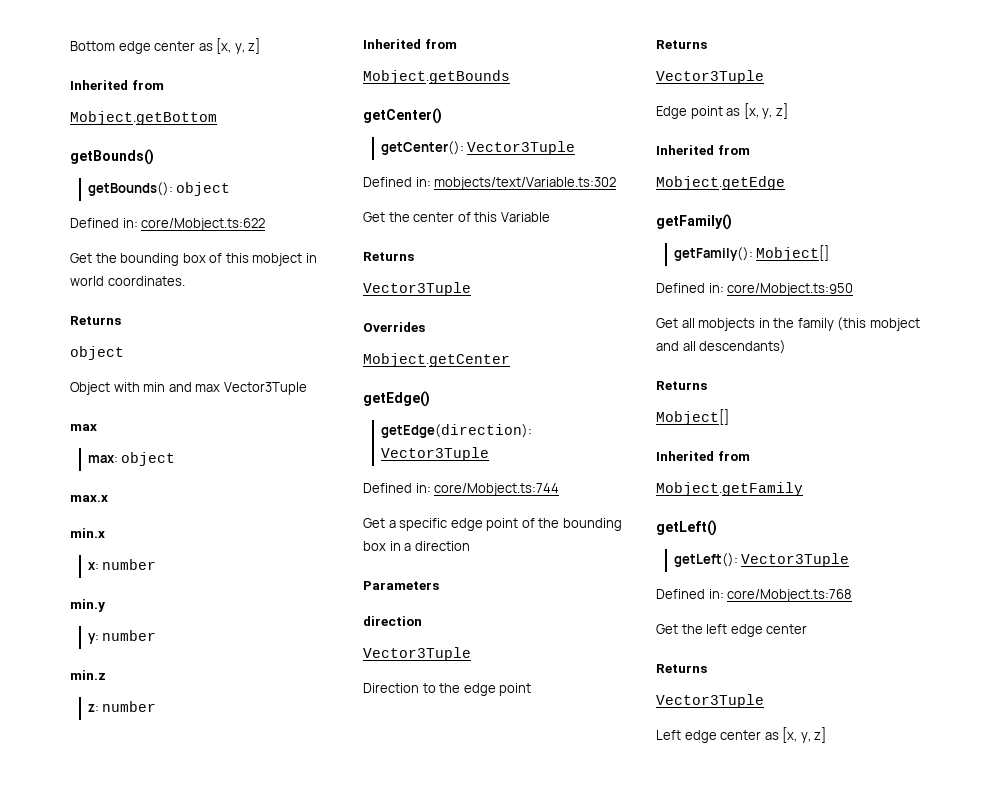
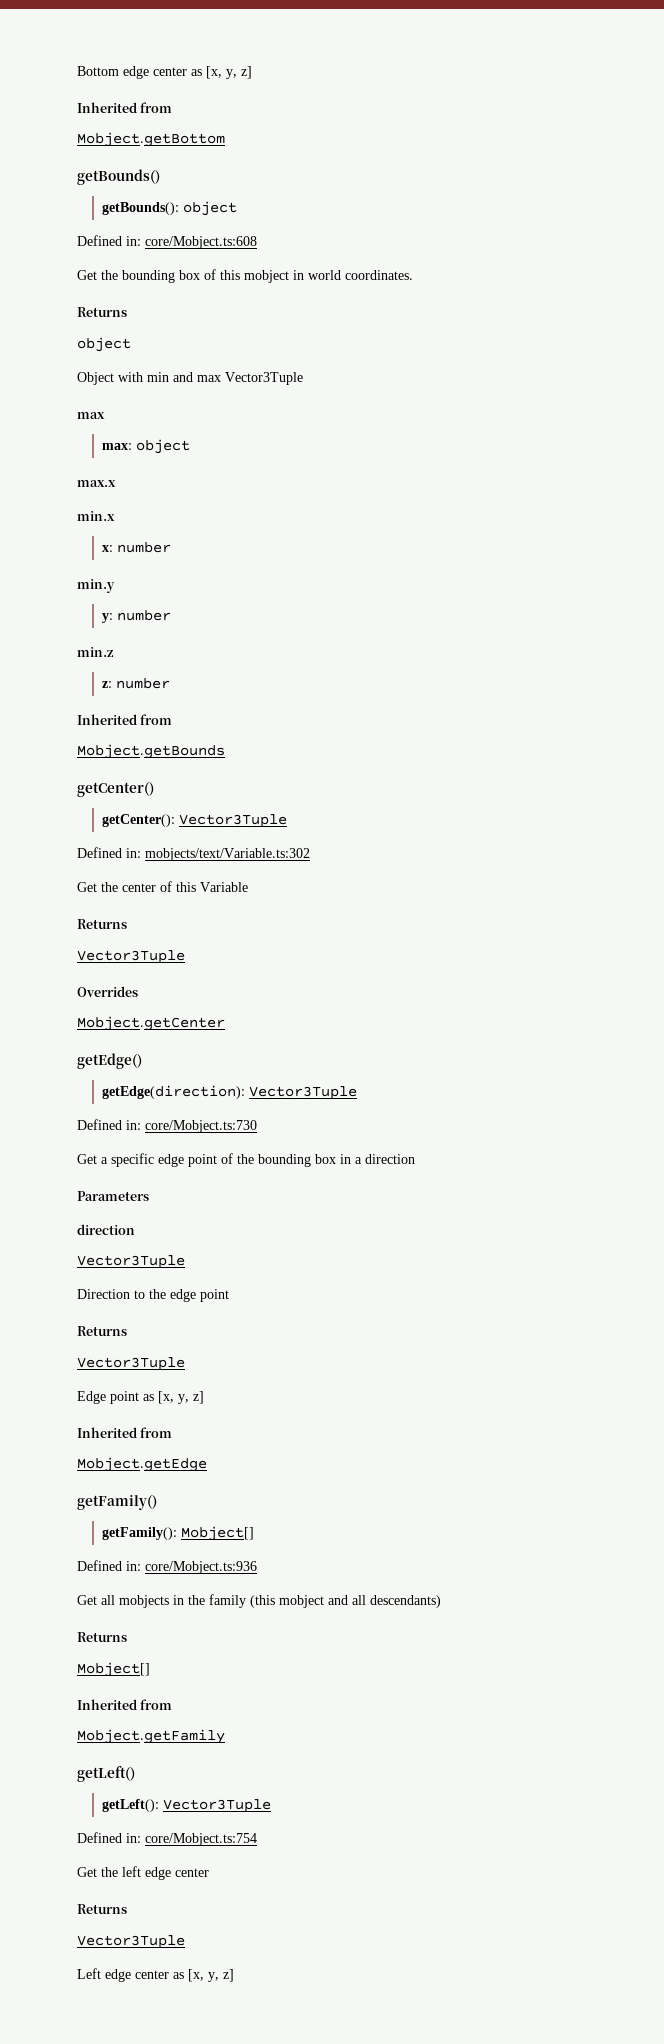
- Defined in: core/Mobject.ts:622
+ Defined in: core/Mobject.ts:608
- Defined in: core/Mobject.ts:744
+ Defined in: core/Mobject.ts:730
- Defined in: core/Mobject.ts:950
+ Defined in: core/Mobject.ts:936
- Defined in: core/Mobject.ts:768
+ Defined in: core/Mobject.ts:754

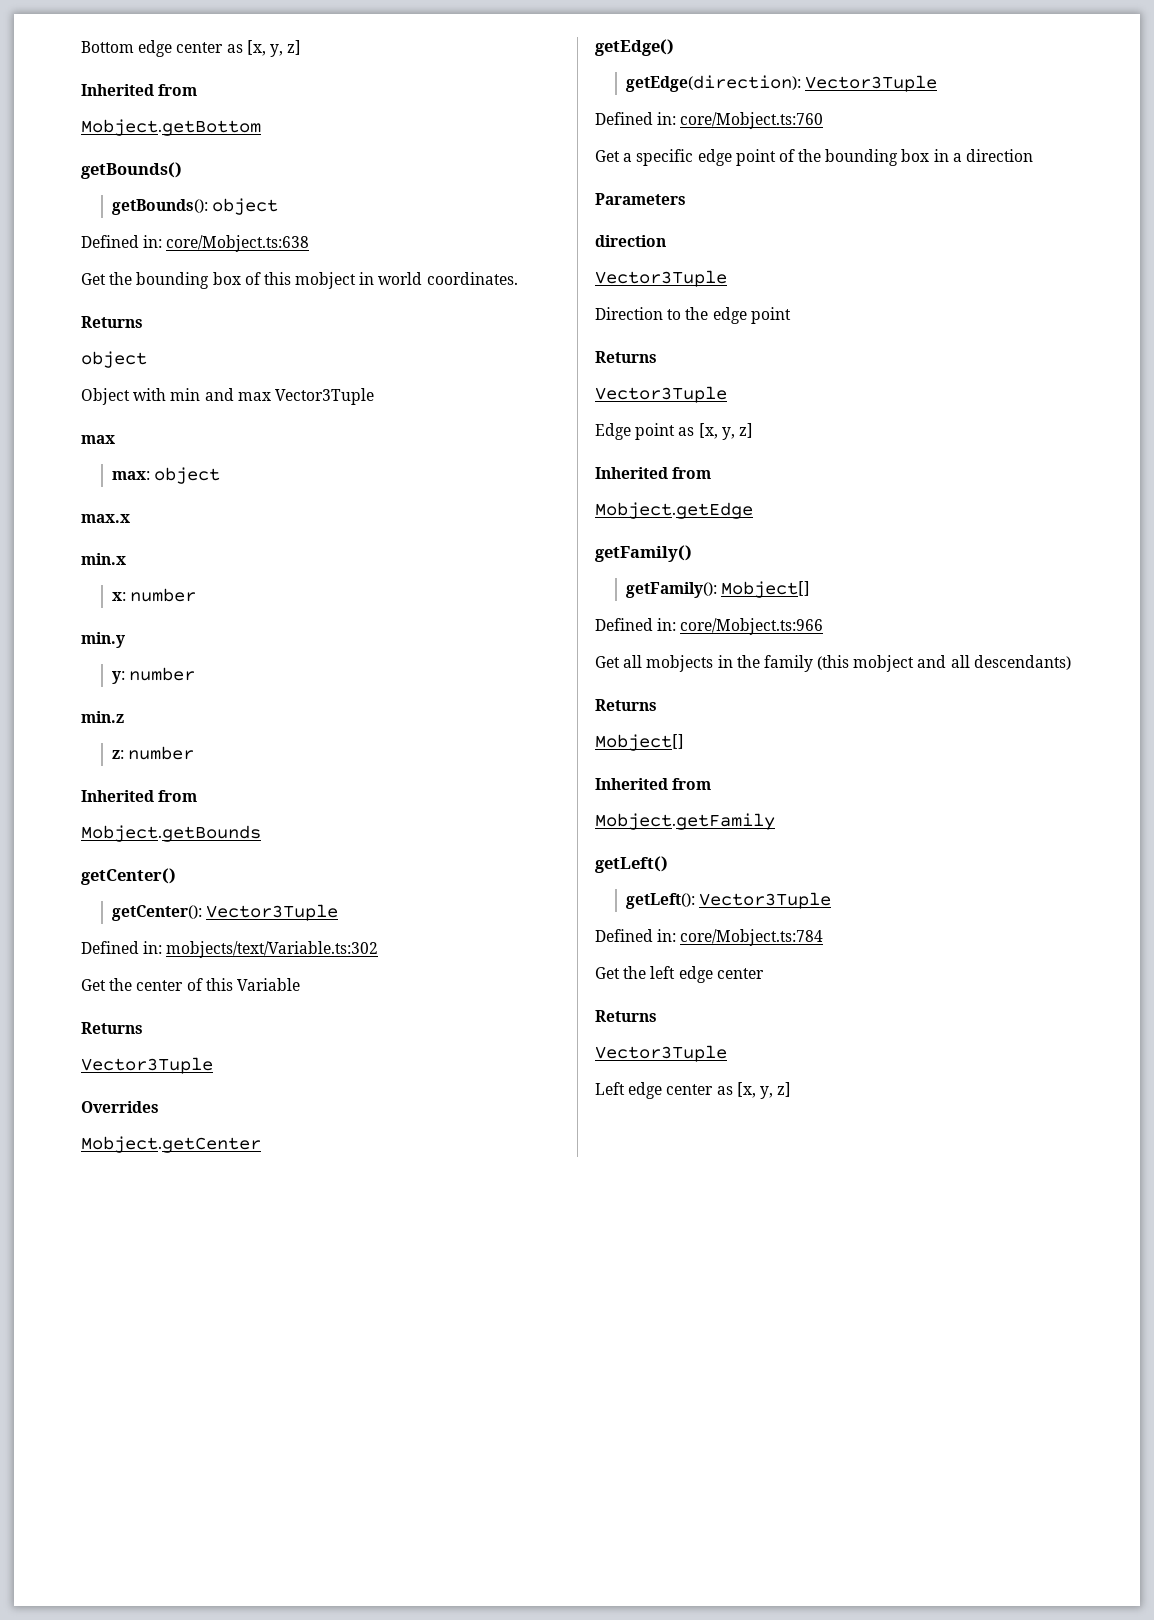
- Defined in: core/Mobject.ts:608
+ Defined in: core/Mobject.ts:638
- Defined in: core/Mobject.ts:730
+ Defined in: core/Mobject.ts:760
- Defined in: core/Mobject.ts:936
+ Defined in: core/Mobject.ts:966
- Defined in: core/Mobject.ts:754
+ Defined in: core/Mobject.ts:784

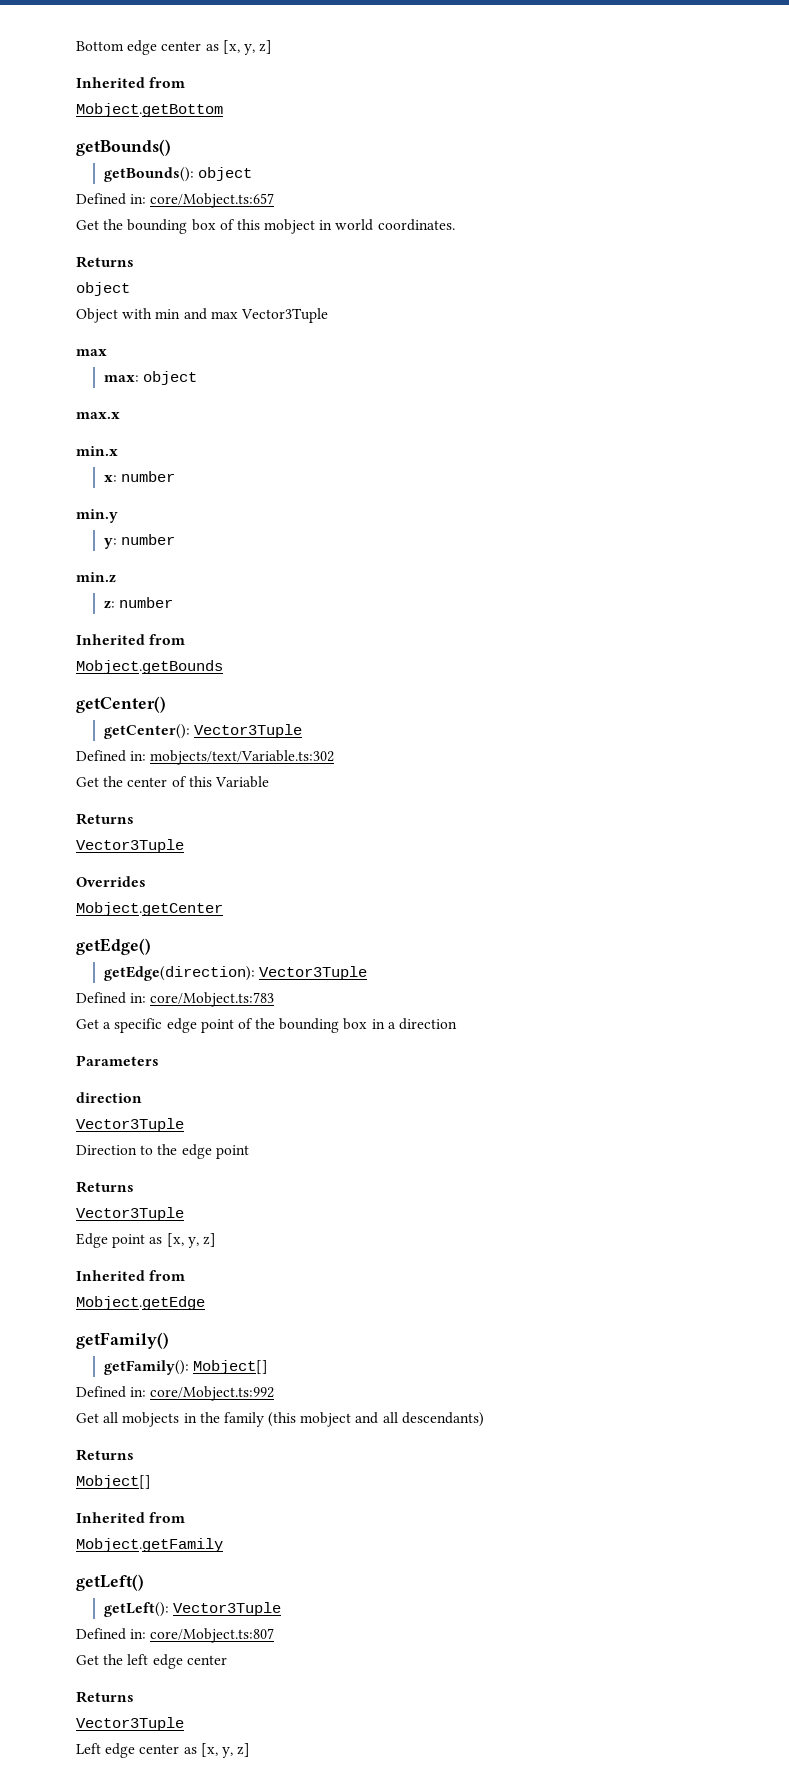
- Defined in: core/Mobject.ts:638
+ Defined in: core/Mobject.ts:657
- Defined in: core/Mobject.ts:760
+ Defined in: core/Mobject.ts:783
- Defined in: core/Mobject.ts:966
+ Defined in: core/Mobject.ts:992
- Defined in: core/Mobject.ts:784
+ Defined in: core/Mobject.ts:807

